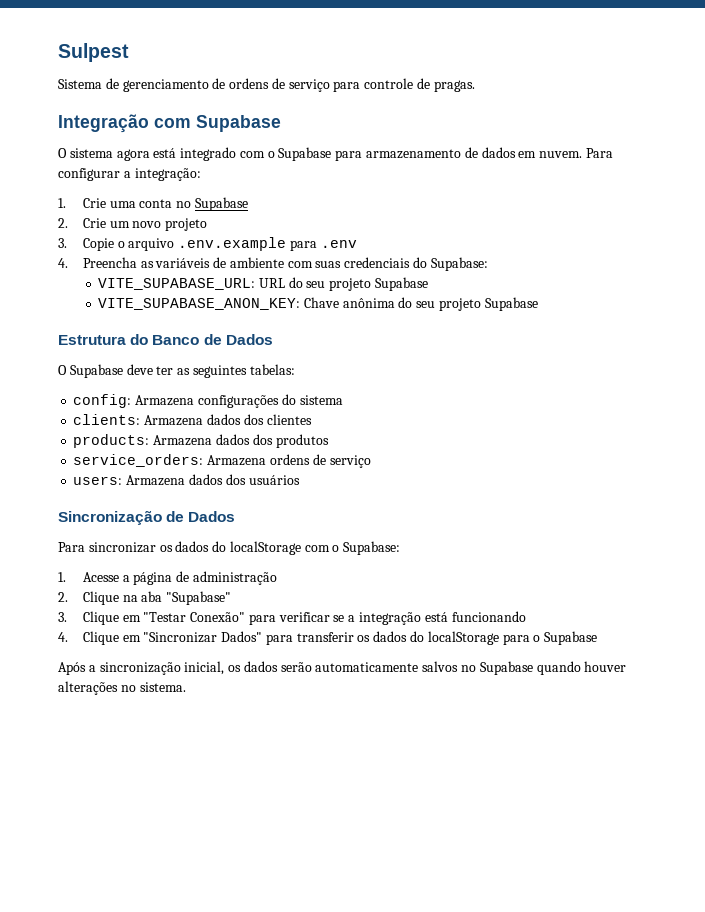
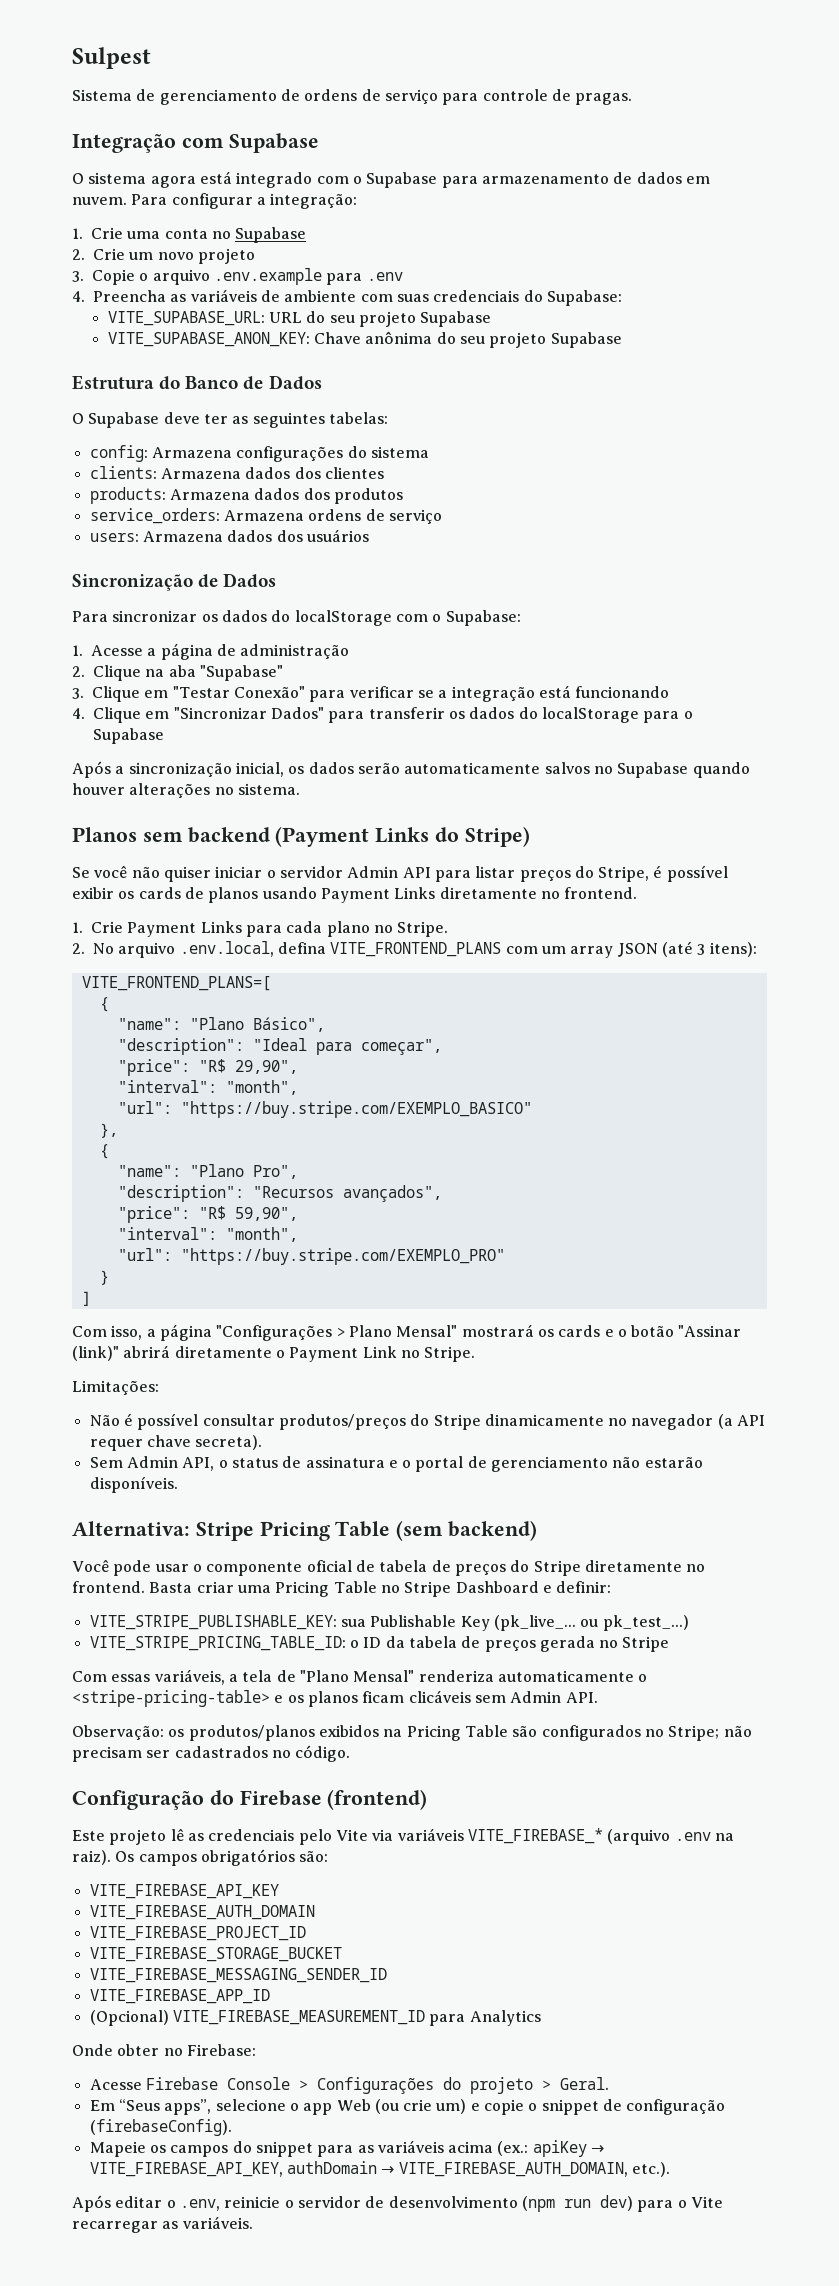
+ Planos sem backend (Payment Links do Stripe)
+ Se você não quiser iniciar o servidor Admin API para listar preços do Stripe, é possível exibir os cards de planos usando Payment Links diretamente no frontend.
+ 1. Crie Payment Links para cada plano no Stripe.
+ 2. No arquivo .env.local, defina VITE_FRONTEND_PLANS com um array JSON (até 3 itens):
+ VITE_FRONTEND_PLANS=[
+ {
+ "name": "Plano Básico",
+ "description": "Ideal para começar",
+ "price": "R$ 29,90",
+ "interval": "month",
+ "url": "https://buy.stripe.com/EXEMPLO_BASICO"
+ },
+ {
+ "name": "Plano Pro",
+ "description": "Recursos avançados",
+ "price": "R$ 59,90",
+ "interval": "month",
+ "url": "https://buy.stripe.com/EXEMPLO_PRO"
+ }
+ ]
+ Com isso, a página "Configurações > Plano Mensal" mostrará os cards e o botão "Assinar (link)" abrirá diretamente o Payment Link no Stripe.
+ Limitações:
+ Não é possível consultar produtos/preços do Stripe dinamicamente no navegador (a API requer chave secreta).
+ Sem Admin API, o status de assinatura e o portal de gerenciamento não estarão disponíveis.
+ Alternativa: Stripe Pricing Table (sem backend)
+ Você pode usar o componente oficial de tabela de preços do Stripe diretamente no frontend. Basta criar uma Pricing Table no Stripe Dashboard e definir:
+ VITE_STRIPE_PUBLISHABLE_KEY: sua Publishable Key (pk_live_... ou pk_test_...)
+ VITE_STRIPE_PRICING_TABLE_ID: o ID da tabela de preços gerada no Stripe
+ Com essas variáveis, a tela de "Plano Mensal" renderiza automaticamente o <stripe-pricing-table> e os planos ficam clicáveis sem Admin API.
+ Observação: os produtos/planos exibidos na Pricing Table são configurados no Stripe; não precisam ser cadastrados no código.
+ Configuração do Firebase (frontend)
+ Este projeto lê as credenciais pelo Vite via variáveis VITE_FIREBASE_* (arquivo .env na raiz). Os campos obrigatórios são:
+ VITE_FIREBASE_API_KEY
+ VITE_FIREBASE_AUTH_DOMAIN
+ VITE_FIREBASE_PROJECT_ID
+ VITE_FIREBASE_STORAGE_BUCKET
+ VITE_FIREBASE_MESSAGING_SENDER_ID
+ VITE_FIREBASE_APP_ID
+ (Opcional) VITE_FIREBASE_MEASUREMENT_ID para Analytics
+ Onde obter no Firebase:
+ Acesse Firebase Console > Configurações do projeto > Geral.
+ Em “Seus apps”, selecione o app Web (ou crie um) e copie o snippet de configuração (firebaseConfig).
+ Mapeie os campos do snippet para as variáveis acima (ex.: apiKey → VITE_FIREBASE_API_KEY, authDomain → VITE_FIREBASE_AUTH_DOMAIN, etc.).
+ Após editar o .env, reinicie o servidor de desenvolvimento (npm run dev) para o Vite recarregar as variáveis.

